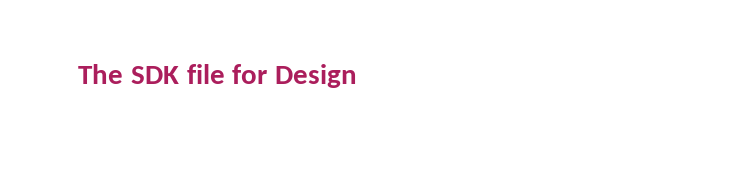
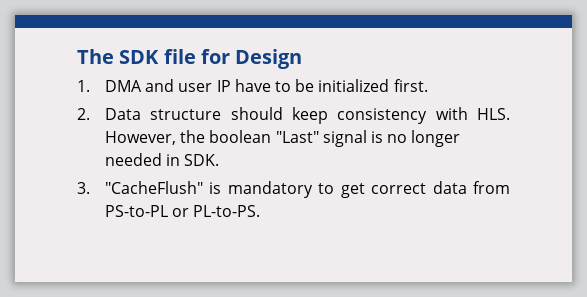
+ 1. DMA and user IP have to be initialized first.
+ 2. Data structure should keep consistency with HLS. However, the boolean "Last" signal is no longer needed in SDK.
+ 3. "CacheFlush" is mandatory to get correct data from PS-to-PL or PL-to-PS.

